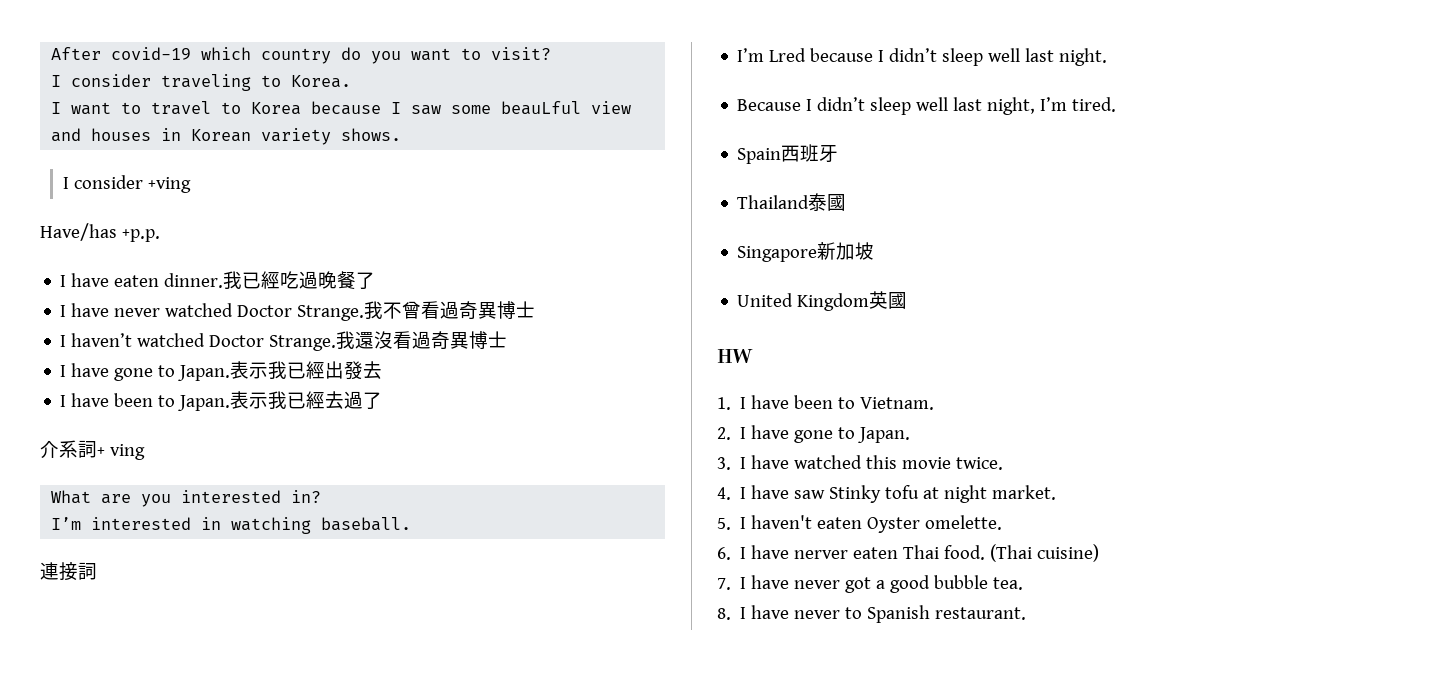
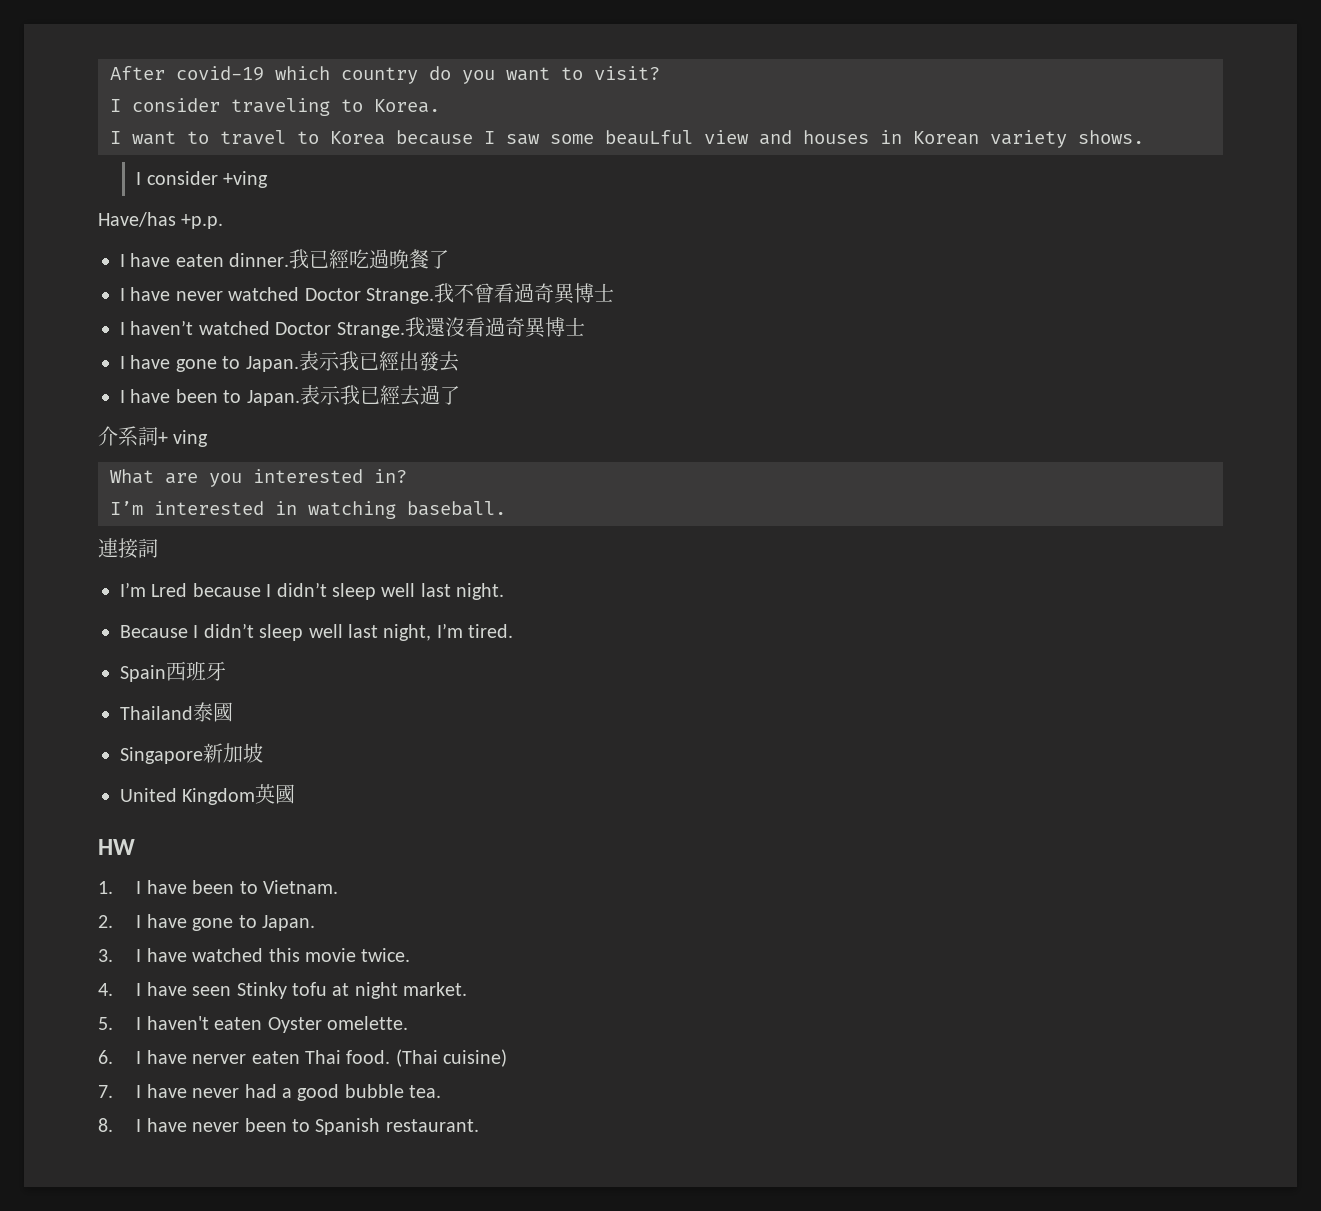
- 4. I have saw Stinky tofu at night market.
+ 4. I have seen Stinky tofu at night market.
- 7. I have never got a good bubble tea.
+ 7. I have never had a good bubble tea.
- 8. I have never to Spanish restaurant.
+ 8. I have never been to Spanish restaurant.

